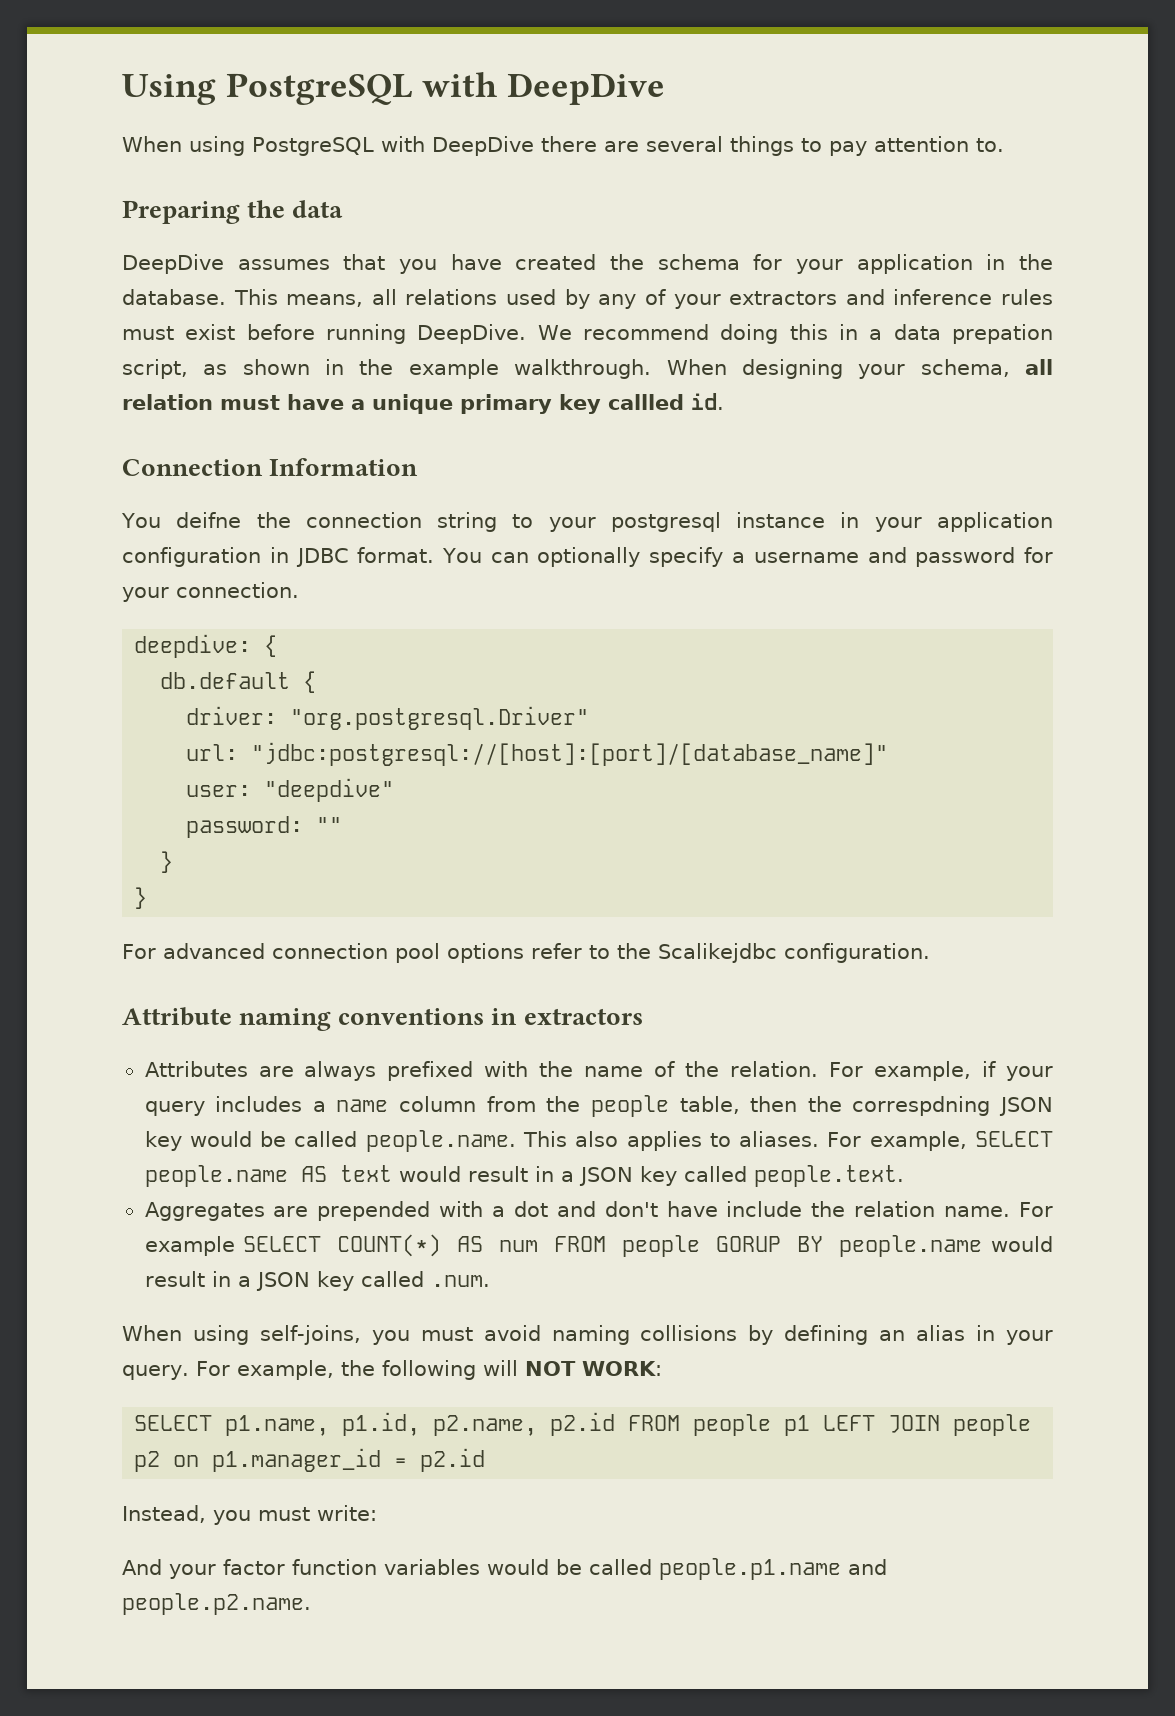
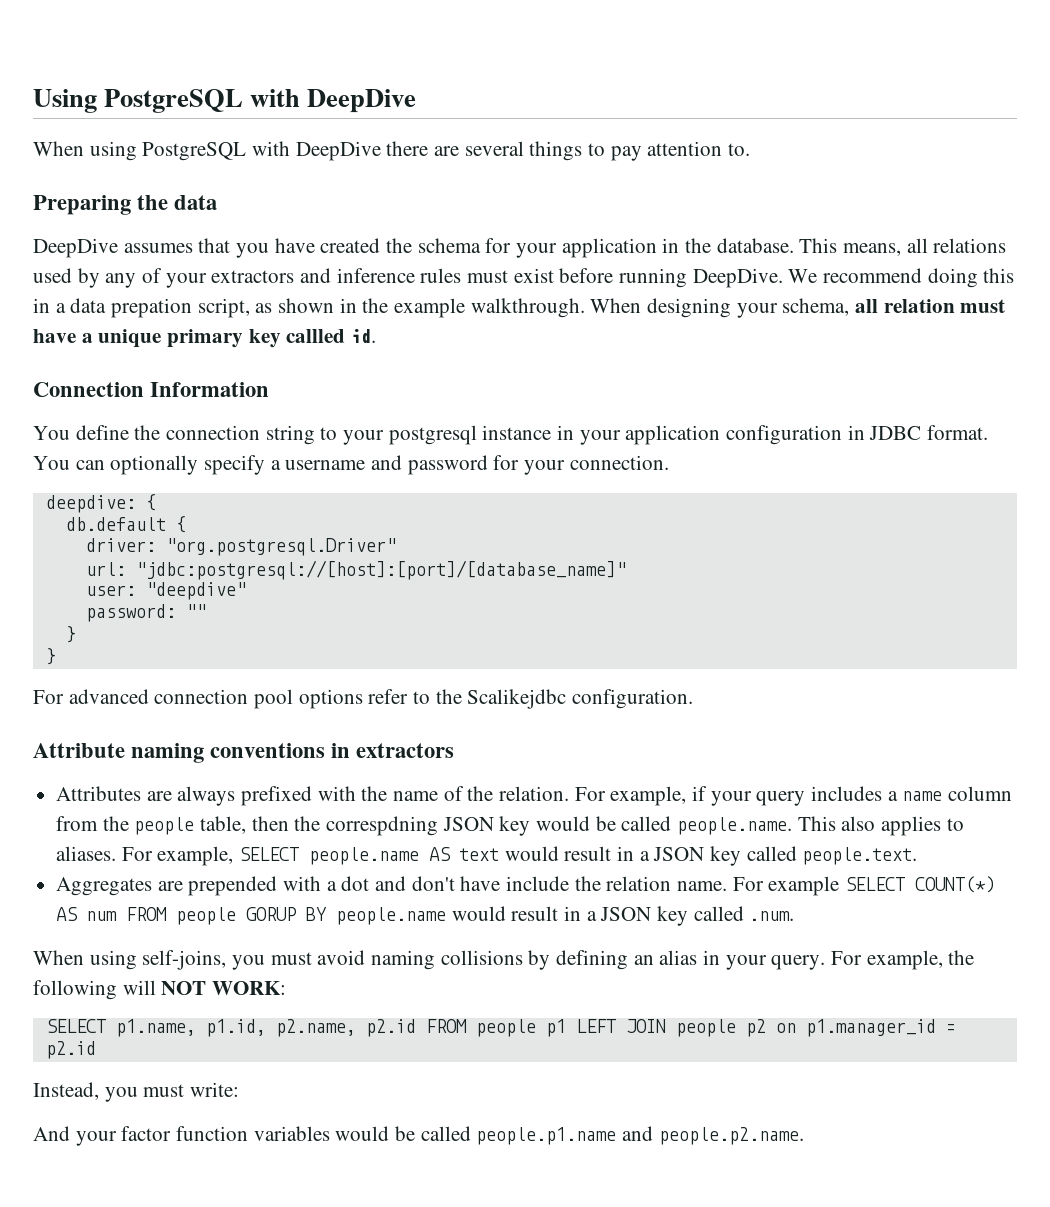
- You deifne the connection string to your postgresql instance in your application configuration in JDBC format.
+ You define the connection string to your postgresql instance in your application configuration in JDBC format.

